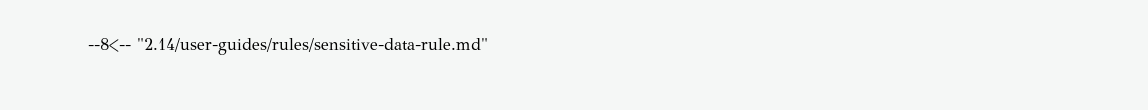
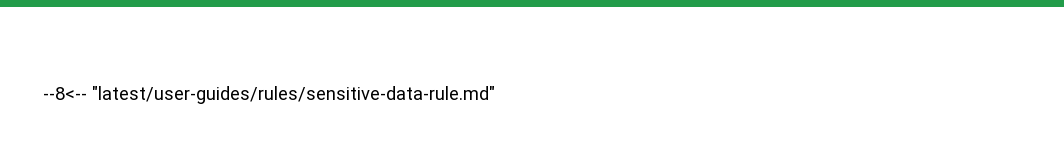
- --8<-- "2.14/user-guides/rules/sensitive-data-rule.md"
+ --8<-- "latest/user-guides/rules/sensitive-data-rule.md"

